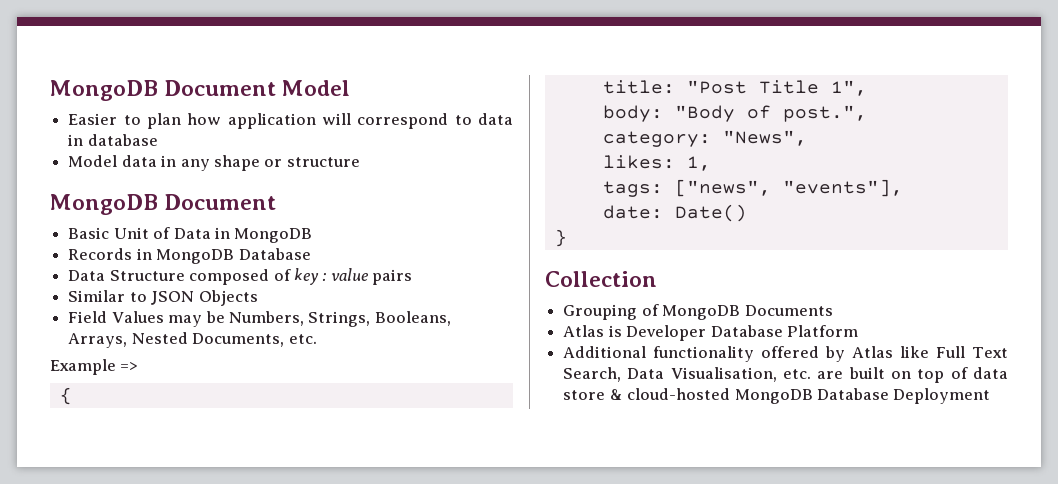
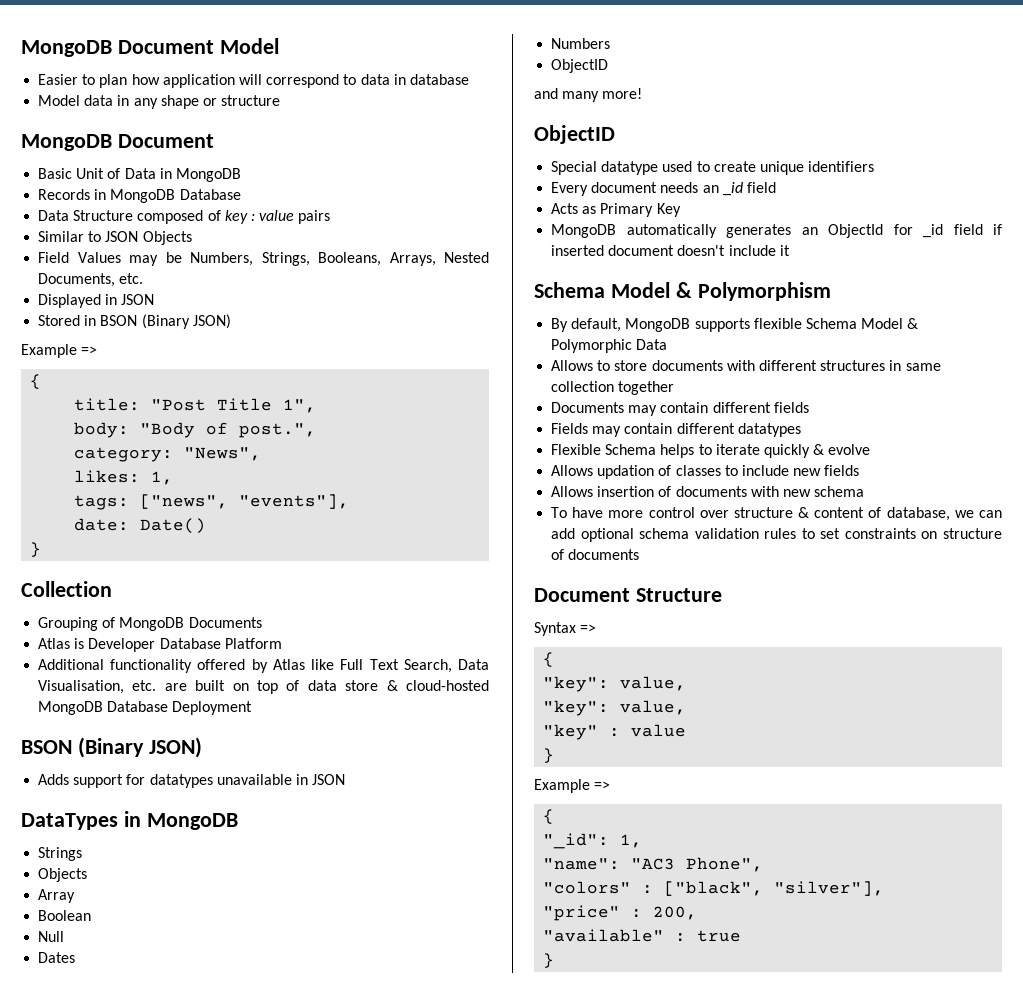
+ Displayed in JSON
+ Stored in BSON (Binary JSON)
  Additional functionality offered by Atlas like Full Text Search, Data Visualisation, etc. are built on top of data store & cloud-hosted MongoDB Database Deployment
+ BSON (Binary JSON)
+ Adds support for datatypes unavailable in JSON
+ DataTypes in MongoDB
+ Strings
+ Objects
+ Array
+ Boolean
+ Null
+ Dates
+ Numbers
+ ObjectID
+ and many more!
+ ObjectID
+ Special datatype used to create unique identifiers
+ Every document needs an _id field
+ Acts as Primary Key
+ MongoDB automatically generates an ObjectId for _id field if inserted document doesn't include it
+ Schema Model & Polymorphism
+ By default, MongoDB supports flexible Schema Model & Polymorphic Data
+ Allows to store documents with different structures in same collection together
+ Documents may contain different fields
+ Fields may contain different datatypes
+ Flexible Schema helps to iterate quickly & evolve
+ Allows updation of classes to include new fields
+ Allows insertion of documents with new schema
+ To have more control over structure & content of database, we can add optional schema validation rules to set constraints on structure of documents
+ Document Structure
+ Syntax =>
+ {
+ "key": value,
+ "key": value,
+ "key" : value
+ }
+ Example =>
+ {
+ "_id": 1,
+ "name": "AC3 Phone",
+ "colors" : ["black", "silver"],
+ "price" : 200,
+ "available" : true
+ }

